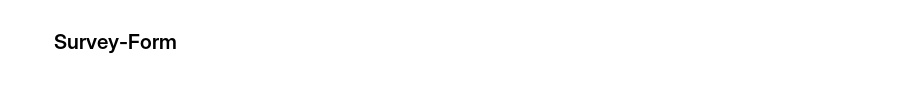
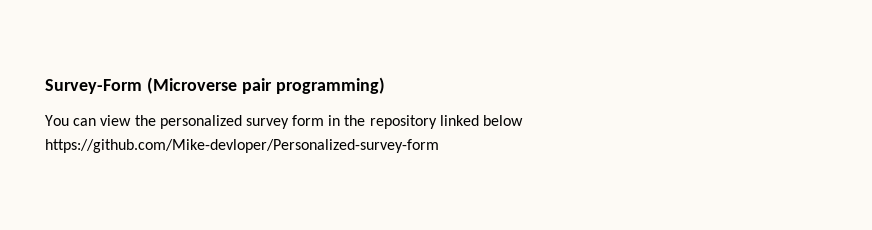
- Survey-Form
+ Survey-Form (Microverse pair programming)
+ You can view the personalized survey form in the repository linked below https://github.com/Mike-devloper/Personalized-survey-form

